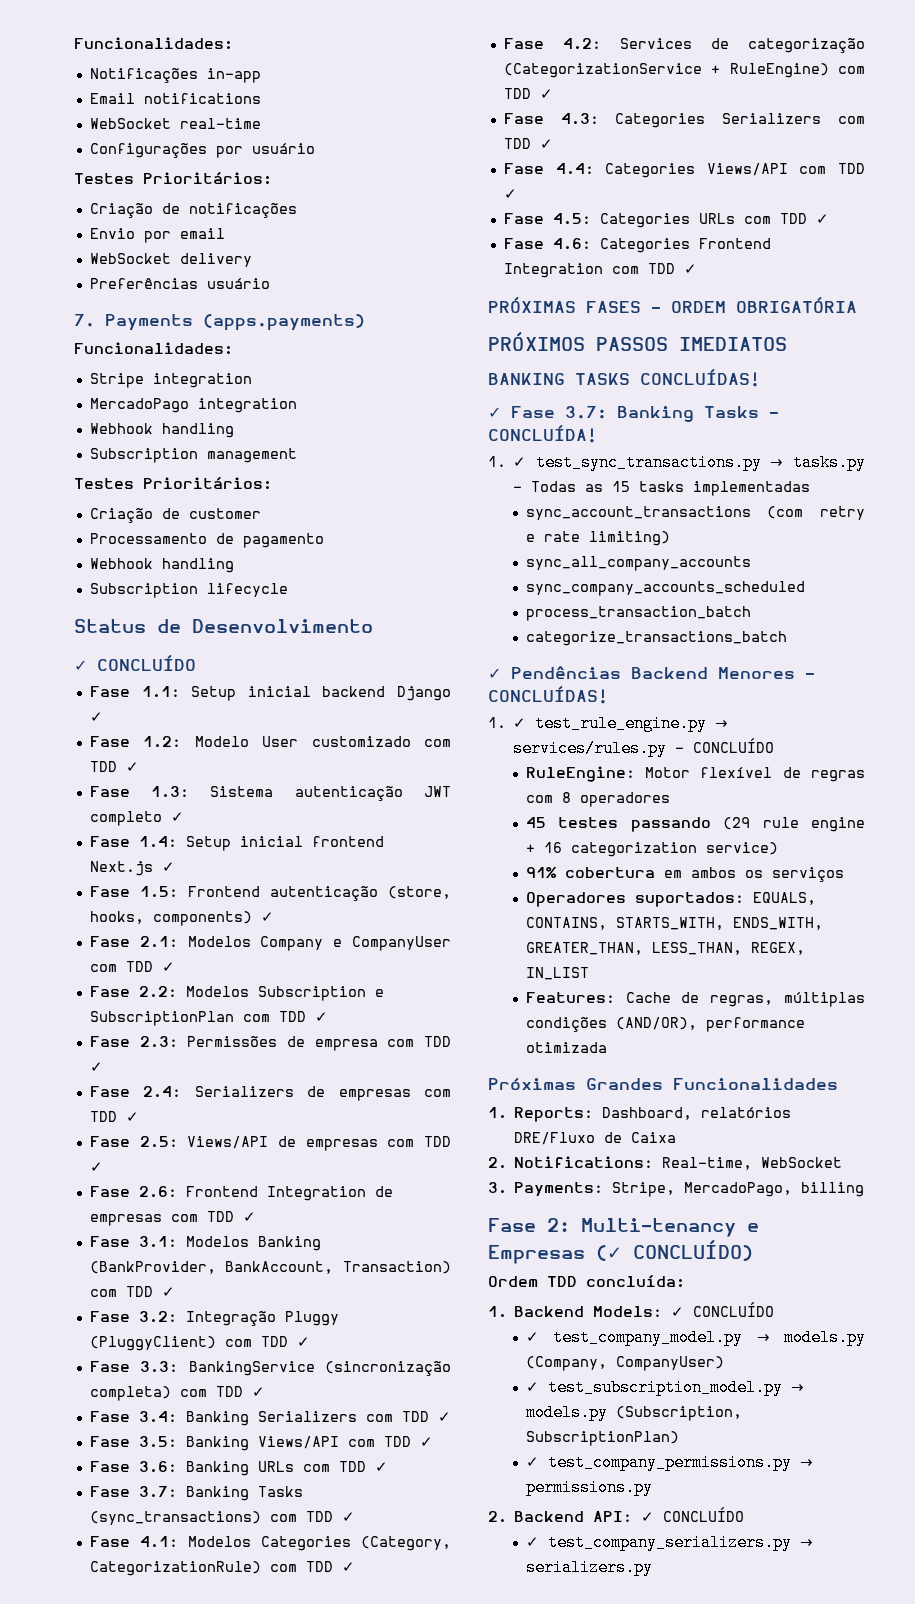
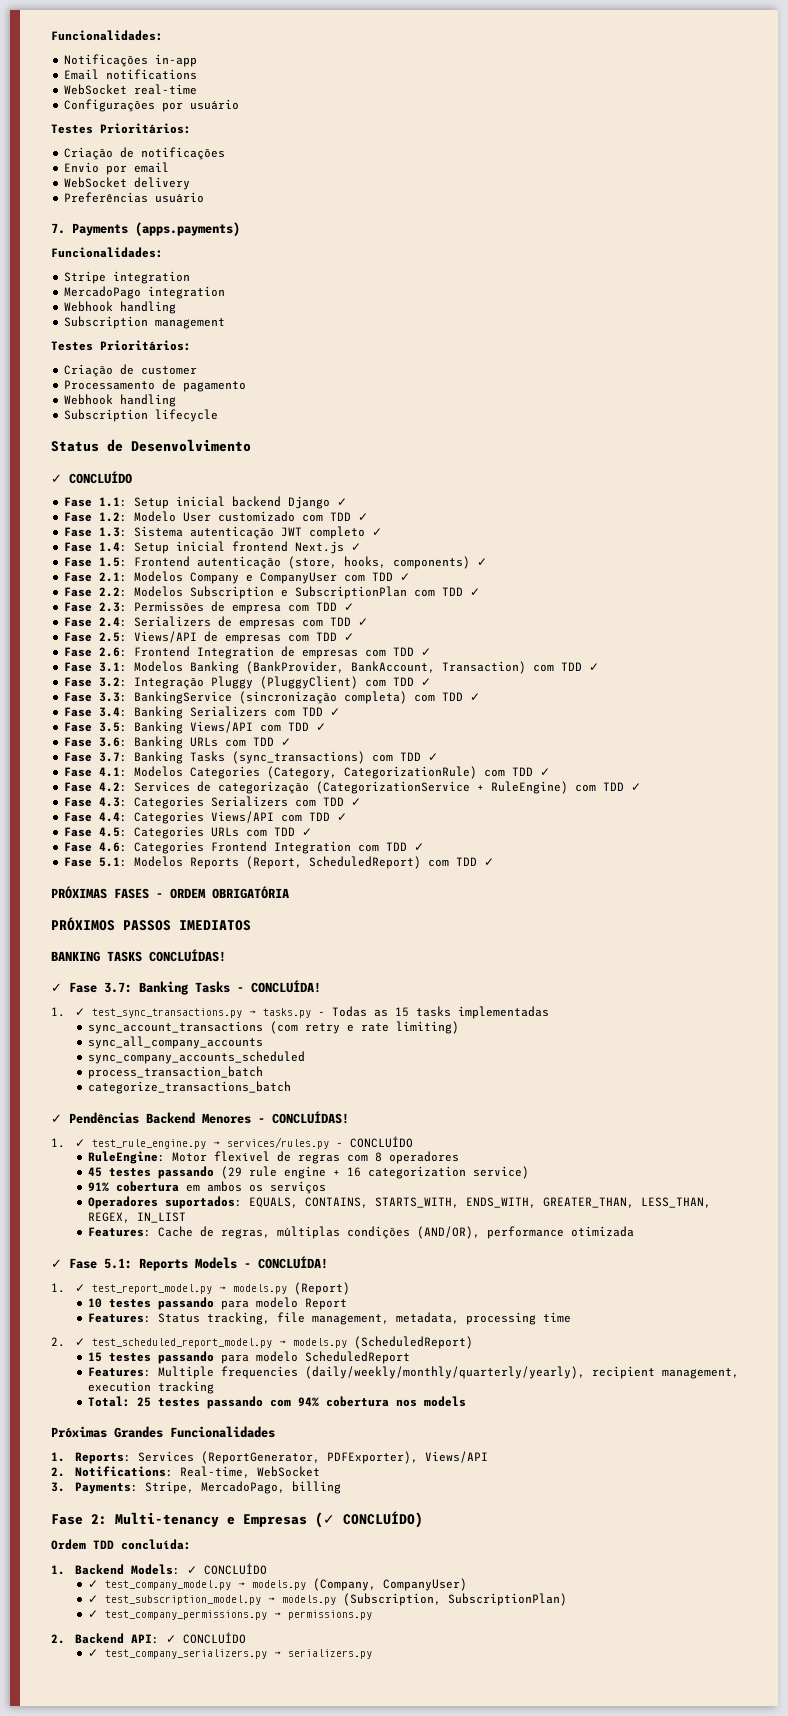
+ Fase 5.1: Modelos Reports (Report, ScheduledReport) com TDD ✓
+ ✓ Fase 5.1: Reports Models - CONCLUÍDA!
+ 1. ✓ test_report_model.py → models.py (Report)
+ 10 testes passando para modelo Report
+ Features: Status tracking, file management, metadata, processing time
+ 2. ✓ test_scheduled_report_model.py → models.py (ScheduledReport)
+ 15 testes passando para modelo ScheduledReport
+ Features: Multiple frequencies (daily/weekly/monthly/quarterly/yearly), recipient management, execution tracking
+ Total: 25 testes passando com 94% cobertura nos models
- 1. Reports: Dashboard, relatórios DRE/Fluxo de Caixa
+ 1. Reports: Services (ReportGenerator, PDFExporter), Views/API

